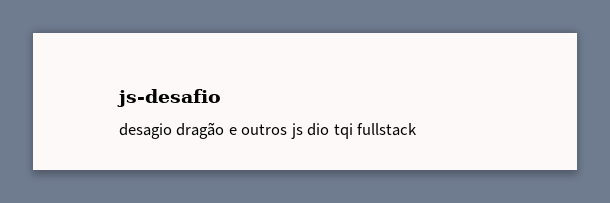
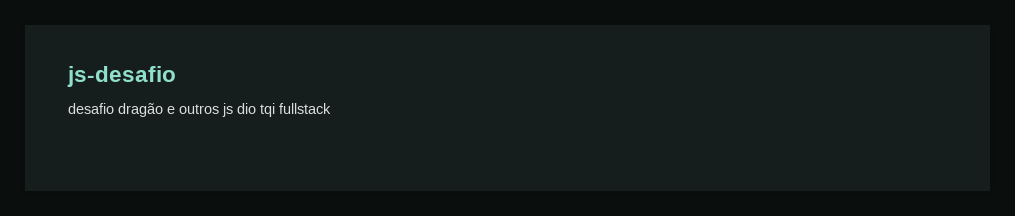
- desagio dragão e outros js dio tqi fullstack
+ desafio dragão e outros js dio tqi fullstack

